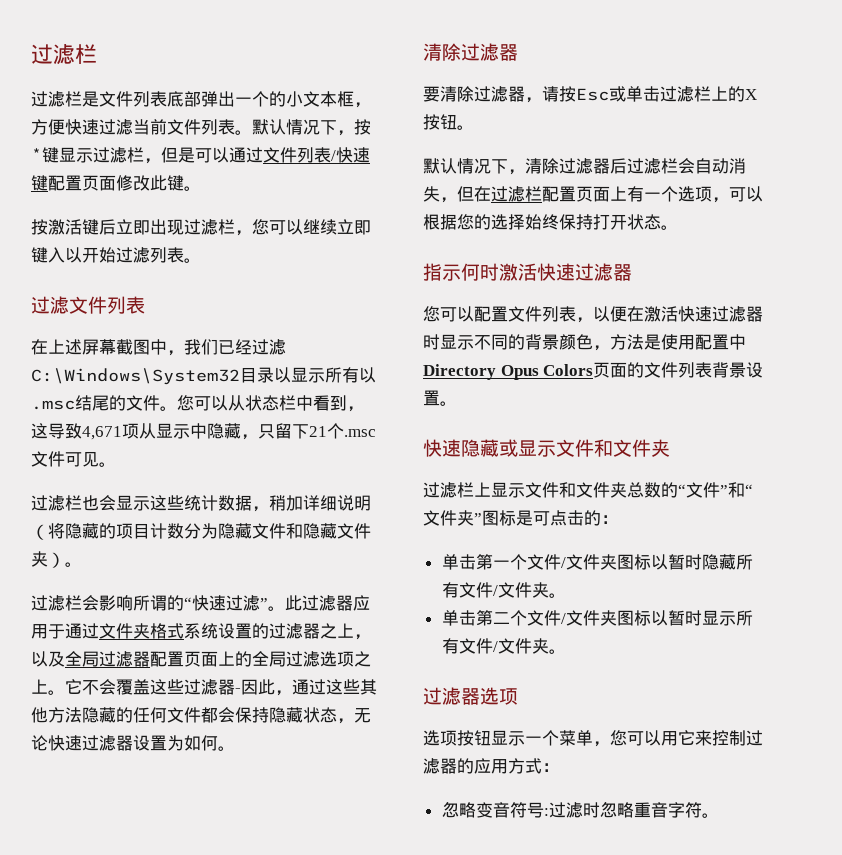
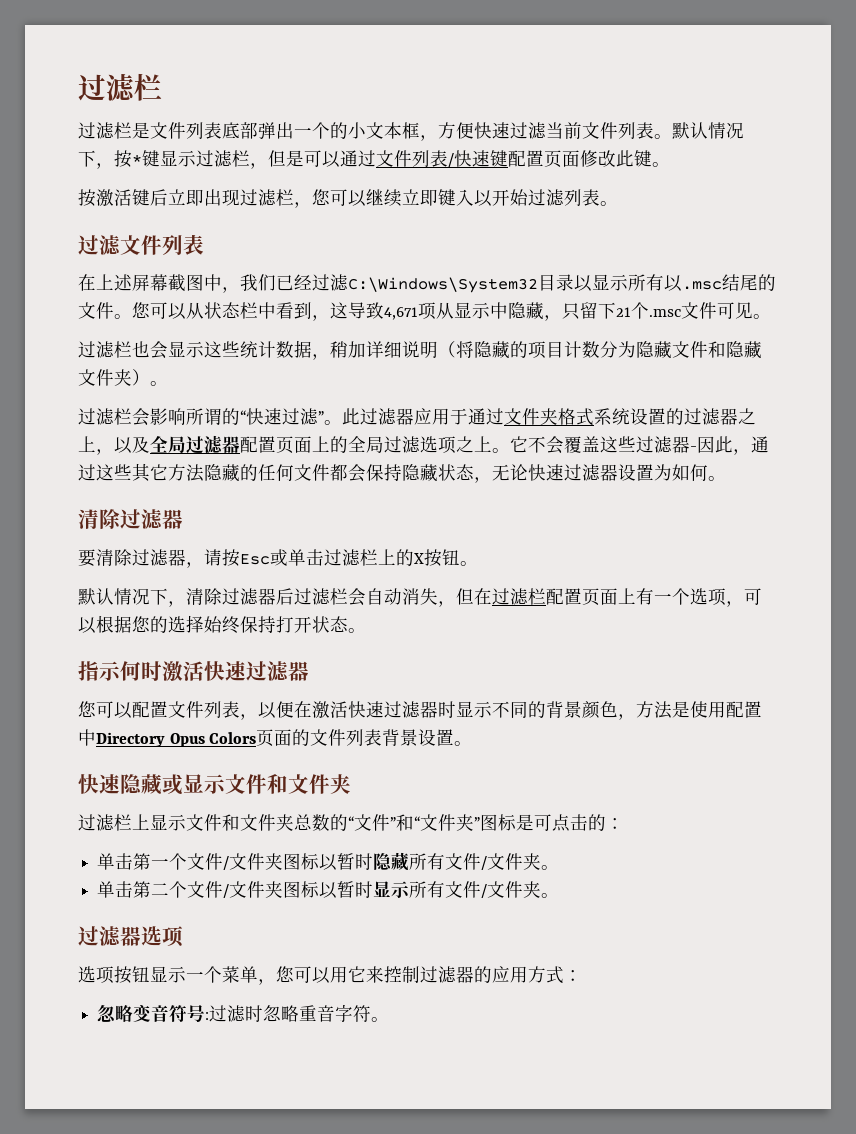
- 它不会覆盖这些过滤器-因此，通过这些其他方法隐藏的任何文件都会保持隐藏状态，无论快速过滤器设置为如何。
+ 它不会覆盖这些过滤器-因此，通过这些其它方法隐藏的任何文件都会保持隐藏状态，无论快速过滤器设置为如何。

